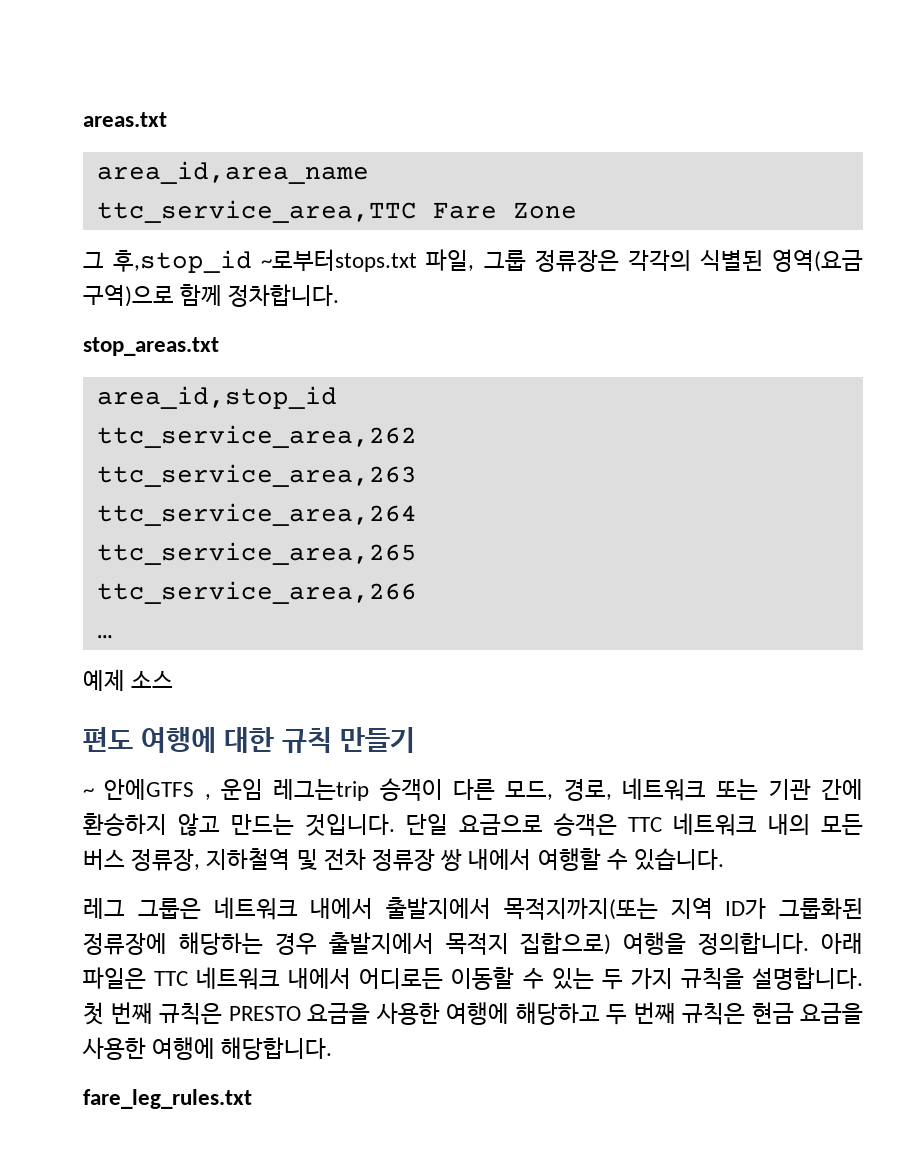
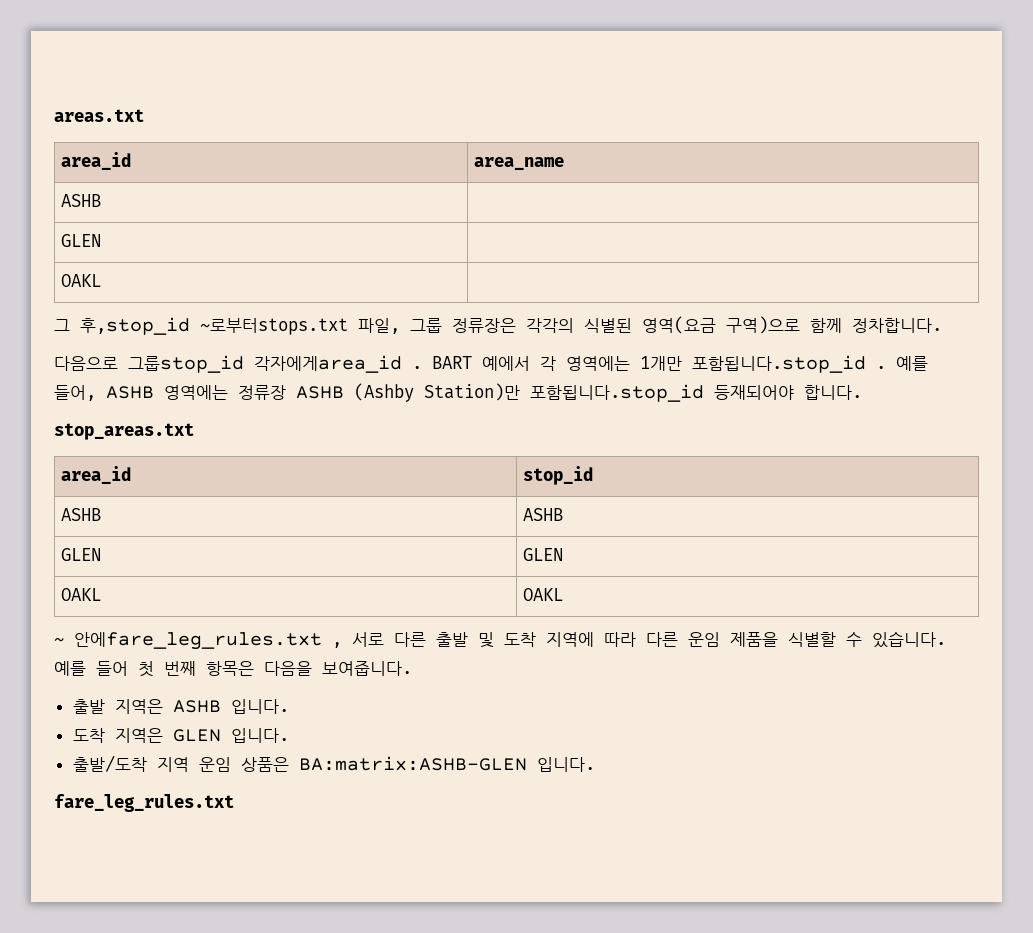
- area_id,area_name
- ttc_service_area,TTC Fare Zone
+ area_id | area_name
+ ASHB |
+ GLEN |
+ OAKL |
+ 다음으로 그룹stop_id 각자에게area_id . BART 예에서 각 영역에는 1개만 포함됩니다.stop_id . 예를 들어, ASHB 영역에는 정류장 ASHB (Ashby Station)만 포함됩니다.stop_id 등재되어야 합니다.
  stop_areas.txt
- area_id,stop_id
- ttc_service_area,262
- ttc_service_area,263
- ttc_service_area,264
- ttc_service_area,265
- ttc_service_area,266
- …
- 예제 소스
- 편도 여행에 대한 규칙 만들기
- ~ 안에GTFS , 운임 레그는trip 승객이 다른 모드, 경로, 네트워크 또는 기관 간에 환승하지 않고 만드는 것입니다. 단일 요금으로 승객은 TTC 네트워크 내의 모든 버스 정류장, 지하철역 및 전차 정류장 쌍 내에서 여행할 수 있습니다.
- 레그 그룹은 네트워크 내에서 출발지에서 목적지까지(또는 지역 ID가 그룹화된 정류장에 해당하는 경우 출발지에서 목적지 집합으로) 여행을 정의합니다. 아래 파일은 TTC 네트워크 내에서 어디로든 이동할 수 있는 두 가지 규칙을 설명합니다. 첫 번째 규칙은 PRESTO 요금을 사용한 여행에 해당하고 두 번째 규칙은 현금 요금을 사용한 여행에 해당합니다.
+ area_id | stop_id
+ ASHB | ASHB
+ GLEN | GLEN
+ OAKL | OAKL
+ ~ 안에fare_leg_rules.txt , 서로 다른 출발 및 도착 지역에 따라 다른 운임 제품을 식별할 수 있습니다. 예를 들어 첫 번째 항목은 다음을 보여줍니다.
+ 출발 지역은 ASHB 입니다.
+ 도착 지역은 GLEN 입니다.
+ 출발/도착 지역 운임 상품은 BA:matrix:ASHB-GLEN 입니다.

